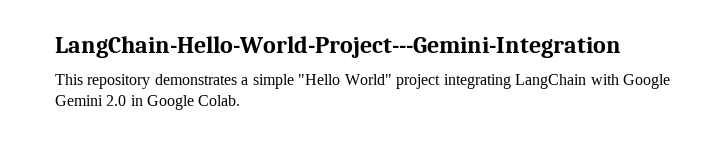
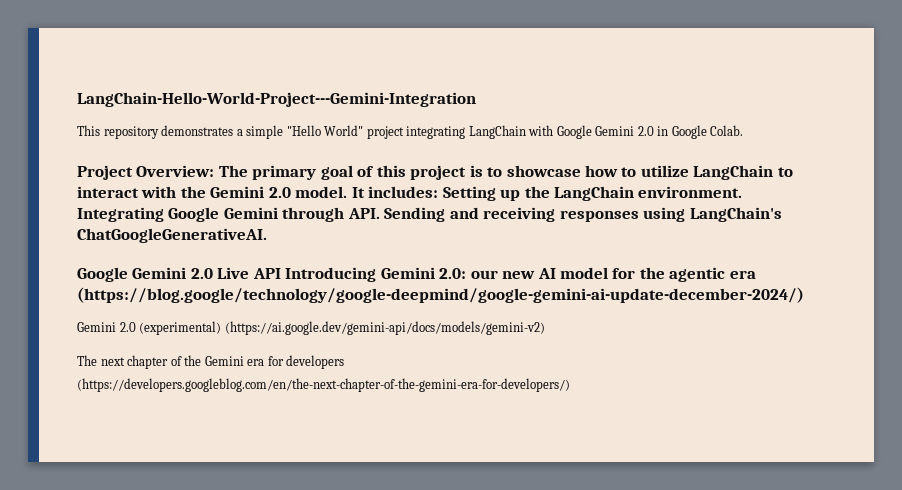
+ Project Overview: The primary goal of this project is to showcase how to utilize LangChain to interact with the Gemini 2.0 model. It includes: Setting up the LangChain environment. Integrating Google Gemini through API. Sending and receiving responses using LangChain's ChatGoogleGenerativeAI.
+ Google Gemini 2.0 Live API Introducing Gemini 2.0: our new AI model for the agentic era (https://blog.google/technology/google-deepmind/google-gemini-ai-update-december-2024/)
+ Gemini 2.0 (experimental) (https://ai.google.dev/gemini-api/docs/models/gemini-v2)
+ The next chapter of the Gemini era for developers (https://developers.googleblog.com/en/the-next-chapter-of-the-gemini-era-for-developers/)

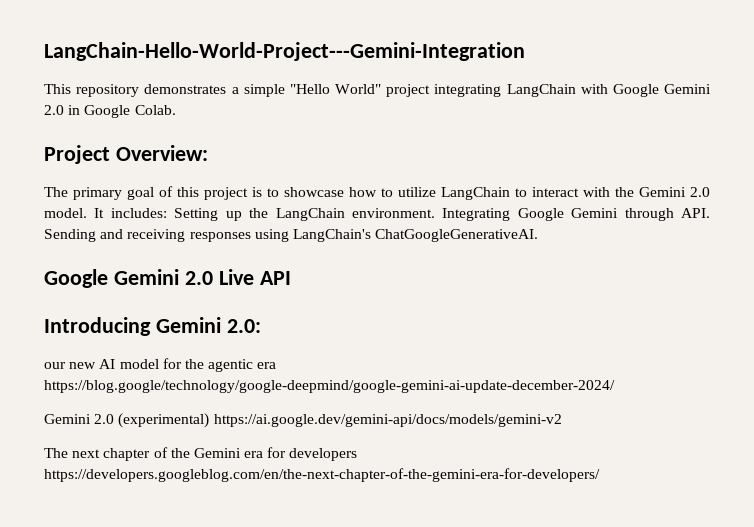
- Project Overview: The primary goal of this project is to showcase how to utilize LangChain to interact with the Gemini 2.0 model.
+ Project Overview:
+ The primary goal of this project is to showcase how to utilize LangChain to interact with the Gemini 2.0 model.
- Google Gemini 2.0 Live API Introducing Gemini 2.0: our new AI model for the agentic era (https://blog.google/technology/google-deepmind/google-gemini-ai-update-december-2024/)
+ Google Gemini 2.0 Live API
+ Introducing Gemini 2.0:
+ our new AI model for the agentic era https://blog.google/technology/google-deepmind/google-gemini-ai-update-december-2024/
- Gemini 2.0 (experimental) (https://ai.google.dev/gemini-api/docs/models/gemini-v2)
+ Gemini 2.0 (experimental) https://ai.google.dev/gemini-api/docs/models/gemini-v2
- The next chapter of the Gemini era for developers (https://developers.googleblog.com/en/the-next-chapter-of-the-gemini-era-for-developers/)
+ The next chapter of the Gemini era for developers https://developers.googleblog.com/en/the-next-chapter-of-the-gemini-era-for-developers/

